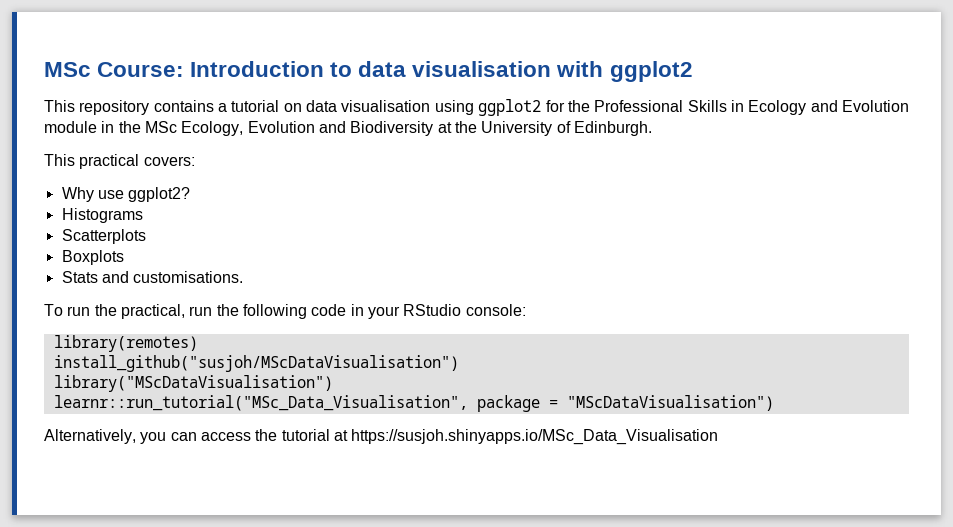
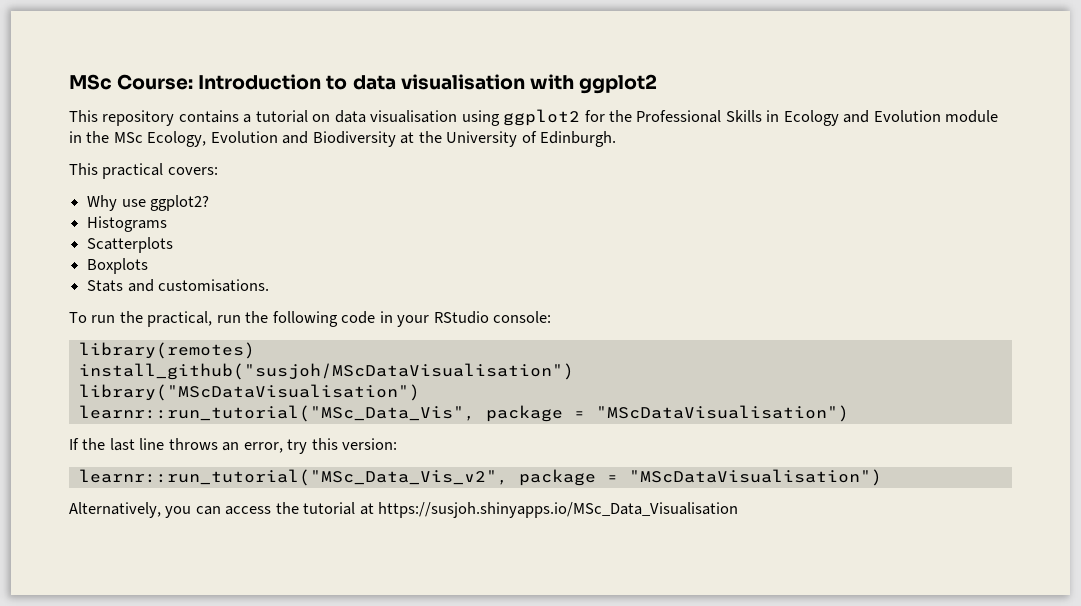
- learnr::run_tutorial("MSc_Data_Visualisation", package = "MScDataVisualisation")
+ learnr::run_tutorial("MSc_Data_Vis", package = "MScDataVisualisation")
+ If the last line throws an error, try this version:
+ learnr::run_tutorial("MSc_Data_Vis_v2", package = "MScDataVisualisation")

